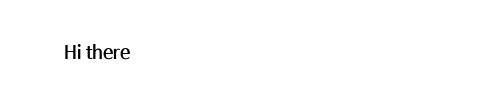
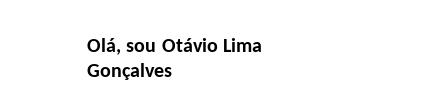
- Hi there
+ Olá, sou Otávio Lima Gonçalves

